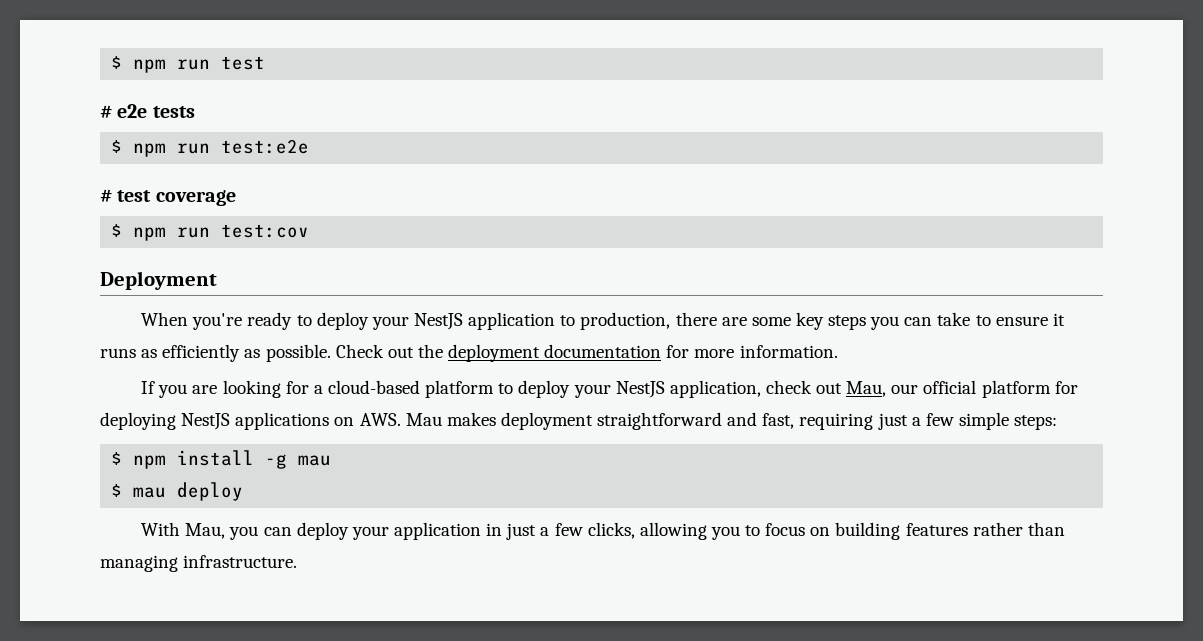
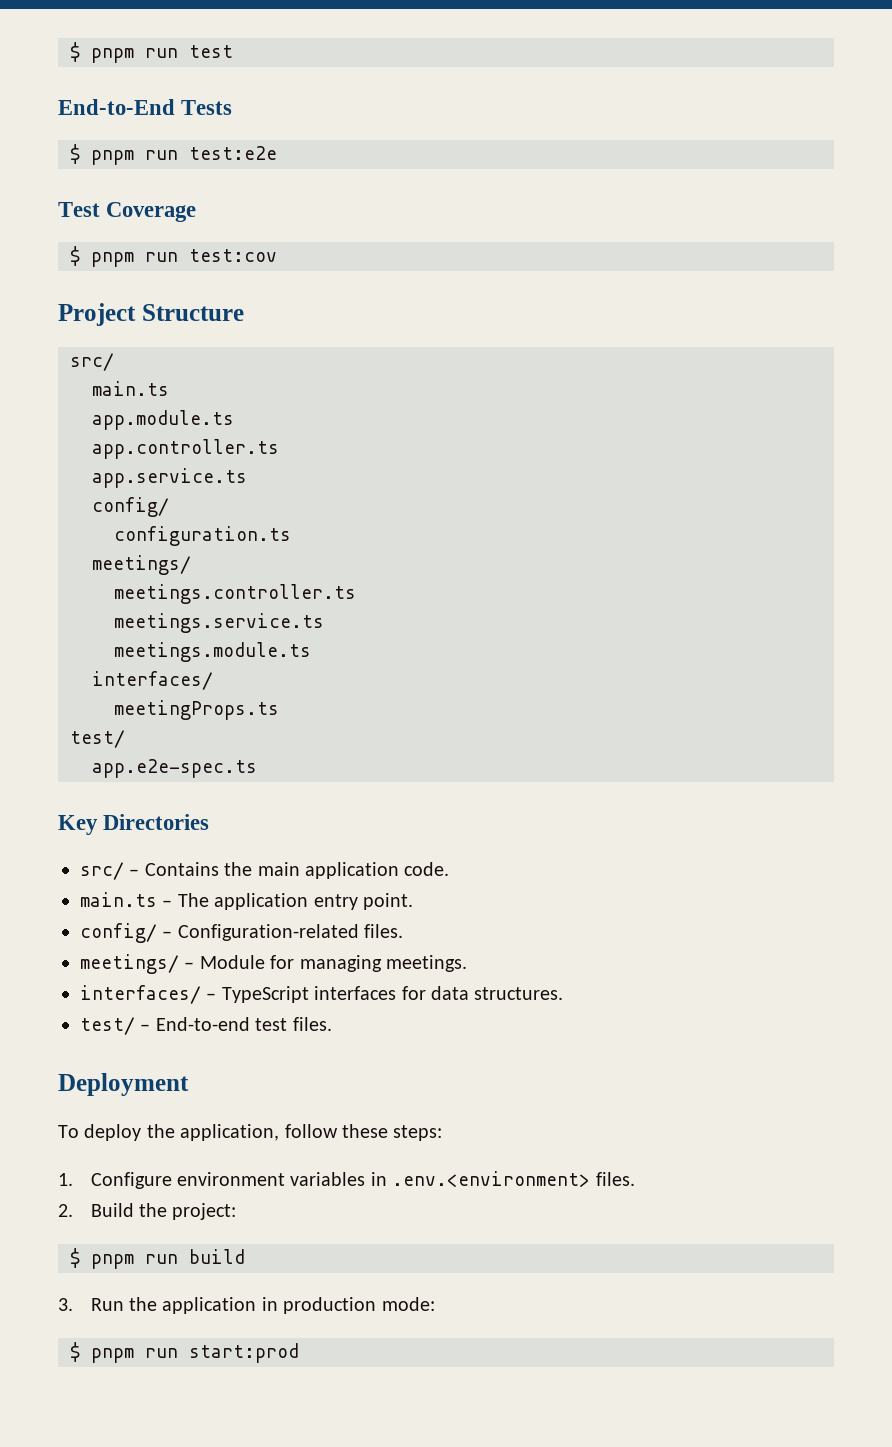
- $ npm run test
+ $ pnpm run test
- # e2e tests
- $ npm run test:e2e
+ End-to-End Tests
+ $ pnpm run test:e2e
- # test coverage
- $ npm run test:cov
+ Test Coverage
+ $ pnpm run test:cov
+ Project Structure
+ src/
+ main.ts
+ app.module.ts
+ app.controller.ts
+ app.service.ts
+ config/
+ configuration.ts
+ meetings/
+ meetings.controller.ts
+ meetings.service.ts
+ meetings.module.ts
+ interfaces/
+ meetingProps.ts
+ test/
+ app.e2e-spec.ts
+ Key Directories
+ src/ – Contains the main application code.
+ main.ts – The application entry point.
+ config/ – Configuration-related files.
+ meetings/ – Module for managing meetings.
+ interfaces/ – TypeScript interfaces for data structures.
+ test/ – End-to-end test files.
  Deployment
- When you're ready to deploy your NestJS application to production, there are some key steps you can take to ensure it runs as efficiently as possible. Check out the deployment documentation for more information.
- If you are looking for a cloud-based platform to deploy your NestJS application, check out Mau, our official platform for deploying NestJS applications on AWS. Mau makes deployment straightforward and fast, requiring just a few simple steps:
- $ npm install -g mau
- $ mau deploy
- With Mau, you can deploy your application in just a few clicks, allowing you to focus on building features rather than managing infrastructure.
+ To deploy the application, follow these steps:
+ 1. Configure environment variables in .env.<environment> files.
+ 2. Build the project:
+ $ pnpm run build
+ 3. Run the application in production mode:
+ $ pnpm run start:prod

